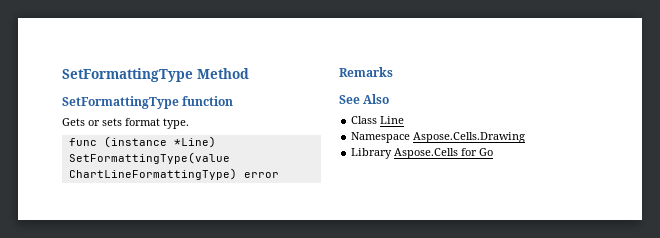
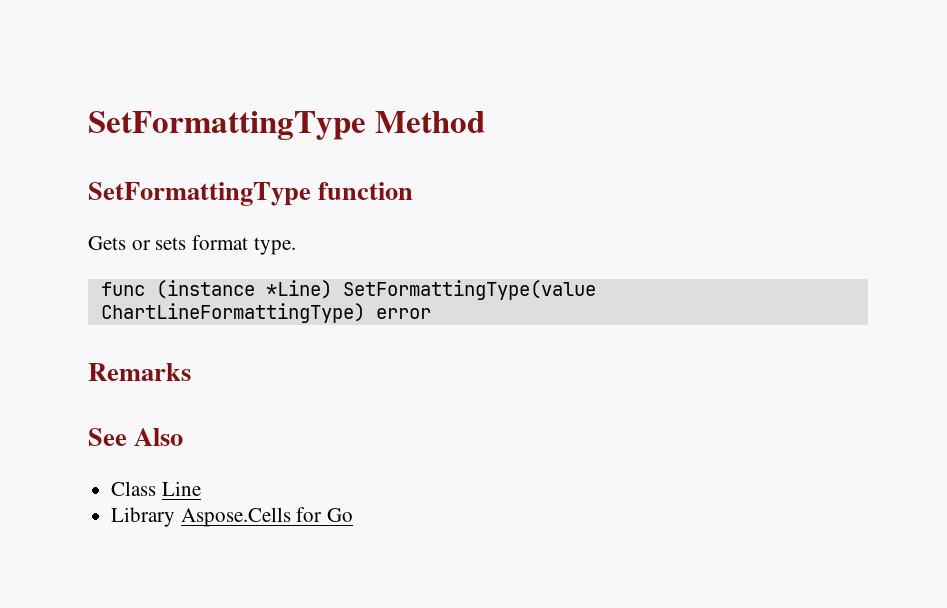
- Namespace Aspose.Cells.Drawing

